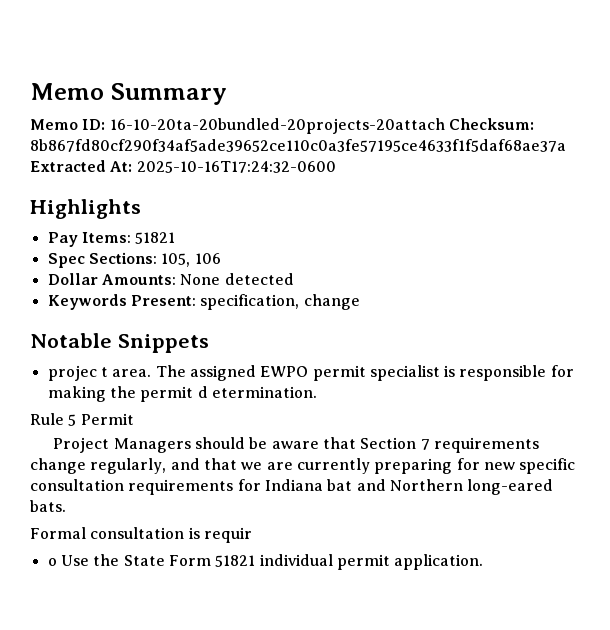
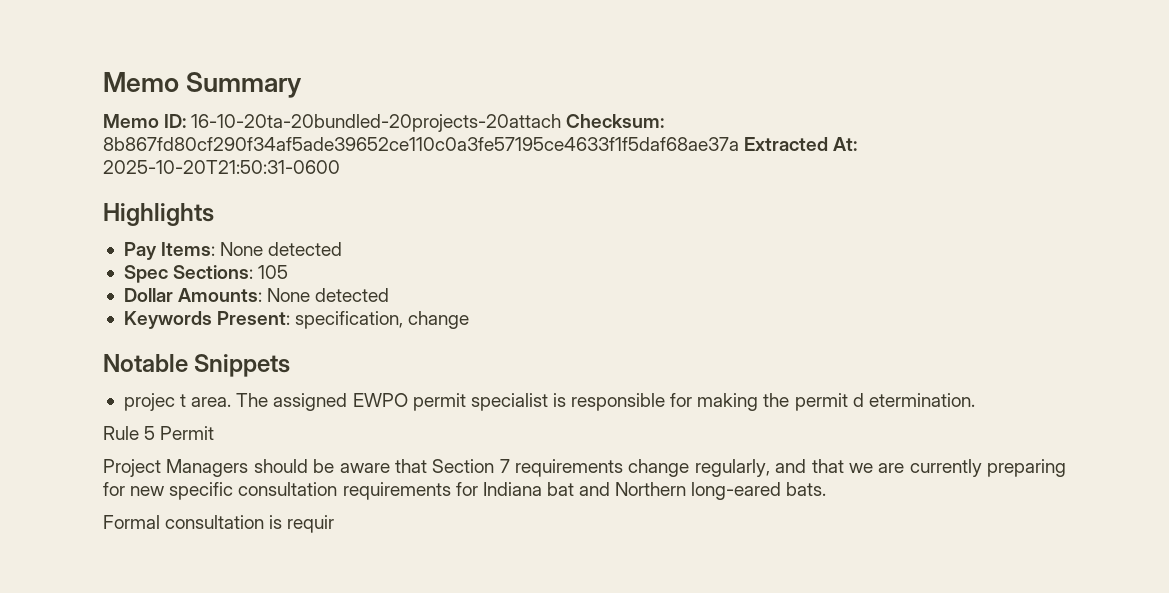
- Memo ID: 16-10-20ta-20bundled-20projects-20attach Checksum: 8b867fd80cf290f34af5ade39652ce110c0a3fe57195ce4633f1f5daf68ae37a Extracted At: 2025-10-16T17:24:32-0600
+ Memo ID: 16-10-20ta-20bundled-20projects-20attach Checksum: 8b867fd80cf290f34af5ade39652ce110c0a3fe57195ce4633f1f5daf68ae37a Extracted At: 2025-10-20T21:50:31-0600
- Pay Items: 51821
+ Pay Items: None detected
- Spec Sections: 105, 106
+ Spec Sections: 105
- o Use the State Form 51821 individual permit application.

